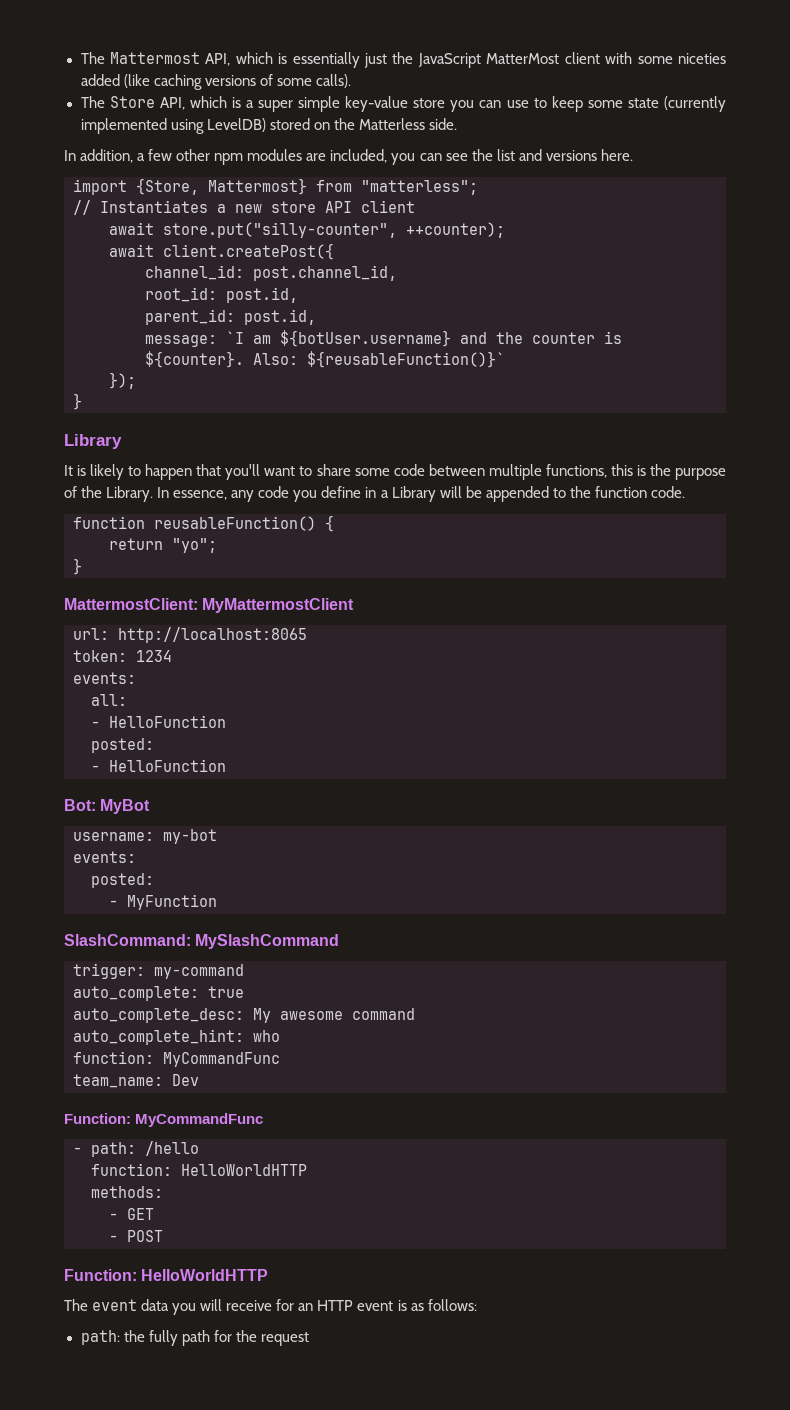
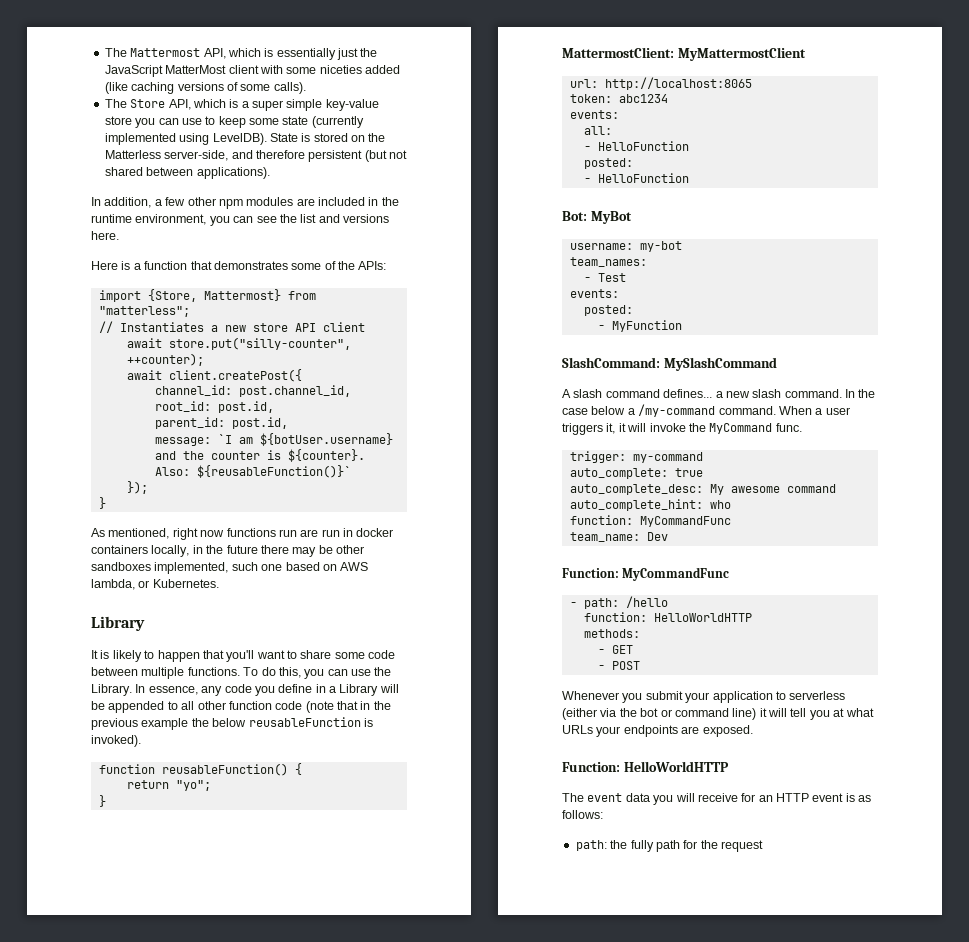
- The Store API, which is a super simple key-value store you can use to keep some state (currently implemented using LevelDB) stored on the Matterless side.
+ The Store API, which is a super simple key-value store you can use to keep some state (currently implemented using LevelDB). State is stored on the Matterless server-side, and therefore persistent (but not shared between applications).
- In addition, a few other npm modules are included, you can see the list and versions here.
+ In addition, a few other npm modules are included in the runtime environment, you can see the list and versions here.
+ Here is a function that demonstrates some of the APIs:
+ As mentioned, right now functions run are run in docker containers locally, in the future there may be other sandboxes implemented, such one based on AWS lambda, or Kubernetes.
- It is likely to happen that you'll want to share some code between multiple functions, this is the purpose of the Library.
+ It is likely to happen that you'll want to share some code between multiple functions. To do this, you can use the Library.
- In essence, any code you define in a Library will be appended to the function code.
+ In essence, any code you define in a Library will be appended to all other function code (note that in the previous example the below reusableFunction is invoked).
- token: 1234
+ token: abc1234
+ team_names:
+ - Test
+ A slash command defines... a new slash command. In the case below a /my-command command. When a user triggers it, it will invoke the MyCommand func.
+ Whenever you submit your application to serverless (either via the bot or command line) it will tell you at what URLs your endpoints are exposed.

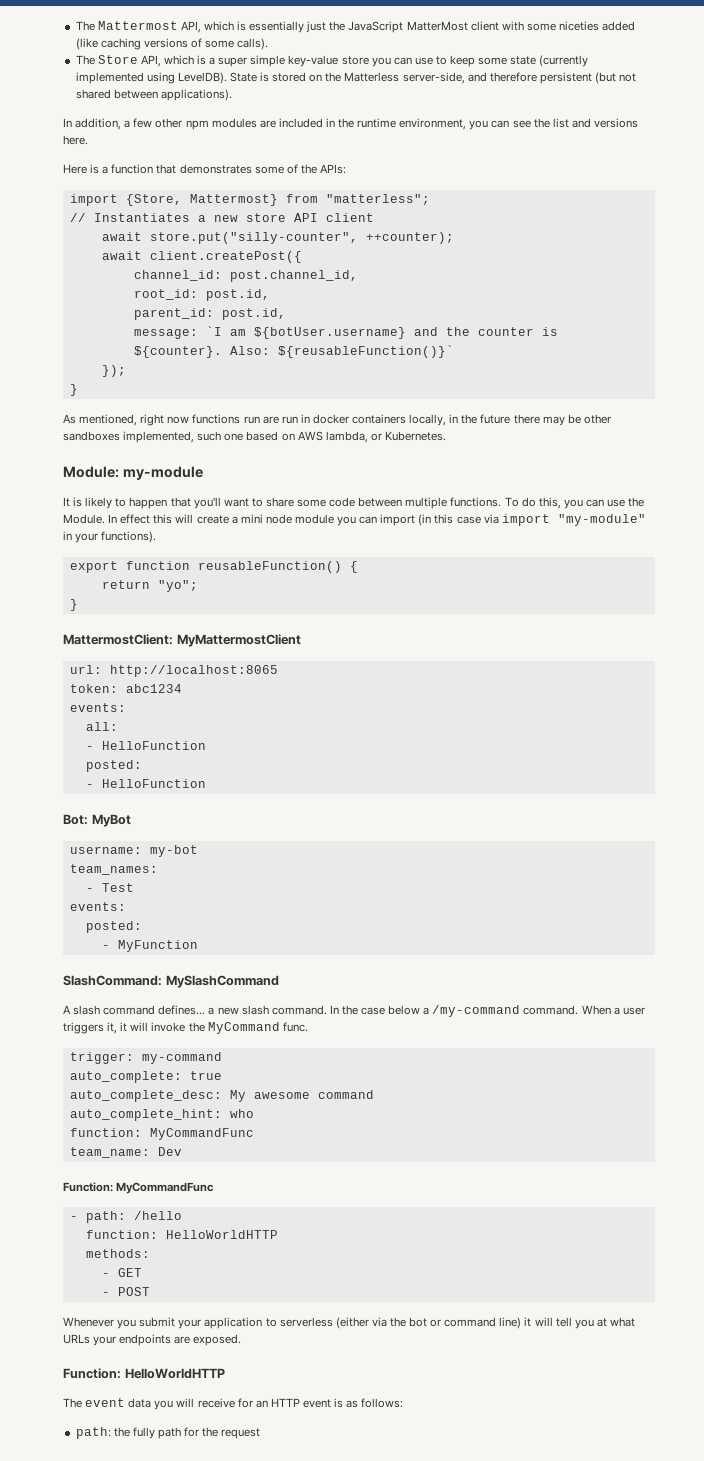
  As mentioned, right now functions run are run in docker containers locally, in the future there may be other sandboxes implemented, such one based on AWS lambda, or Kubernetes.
- Library
+ Module: my-module
- To do this, you can use the Library. In essence, any code you define in a Library will be appended to all other function code (note that in the previous example the below reusableFunction is invoked).
- function reusableFunction() {
+ To do this, you can use the Module. In effect this will create a mini node module you can import (in this case via import "my-module" in your functions).
+ export function reusableFunction() {

